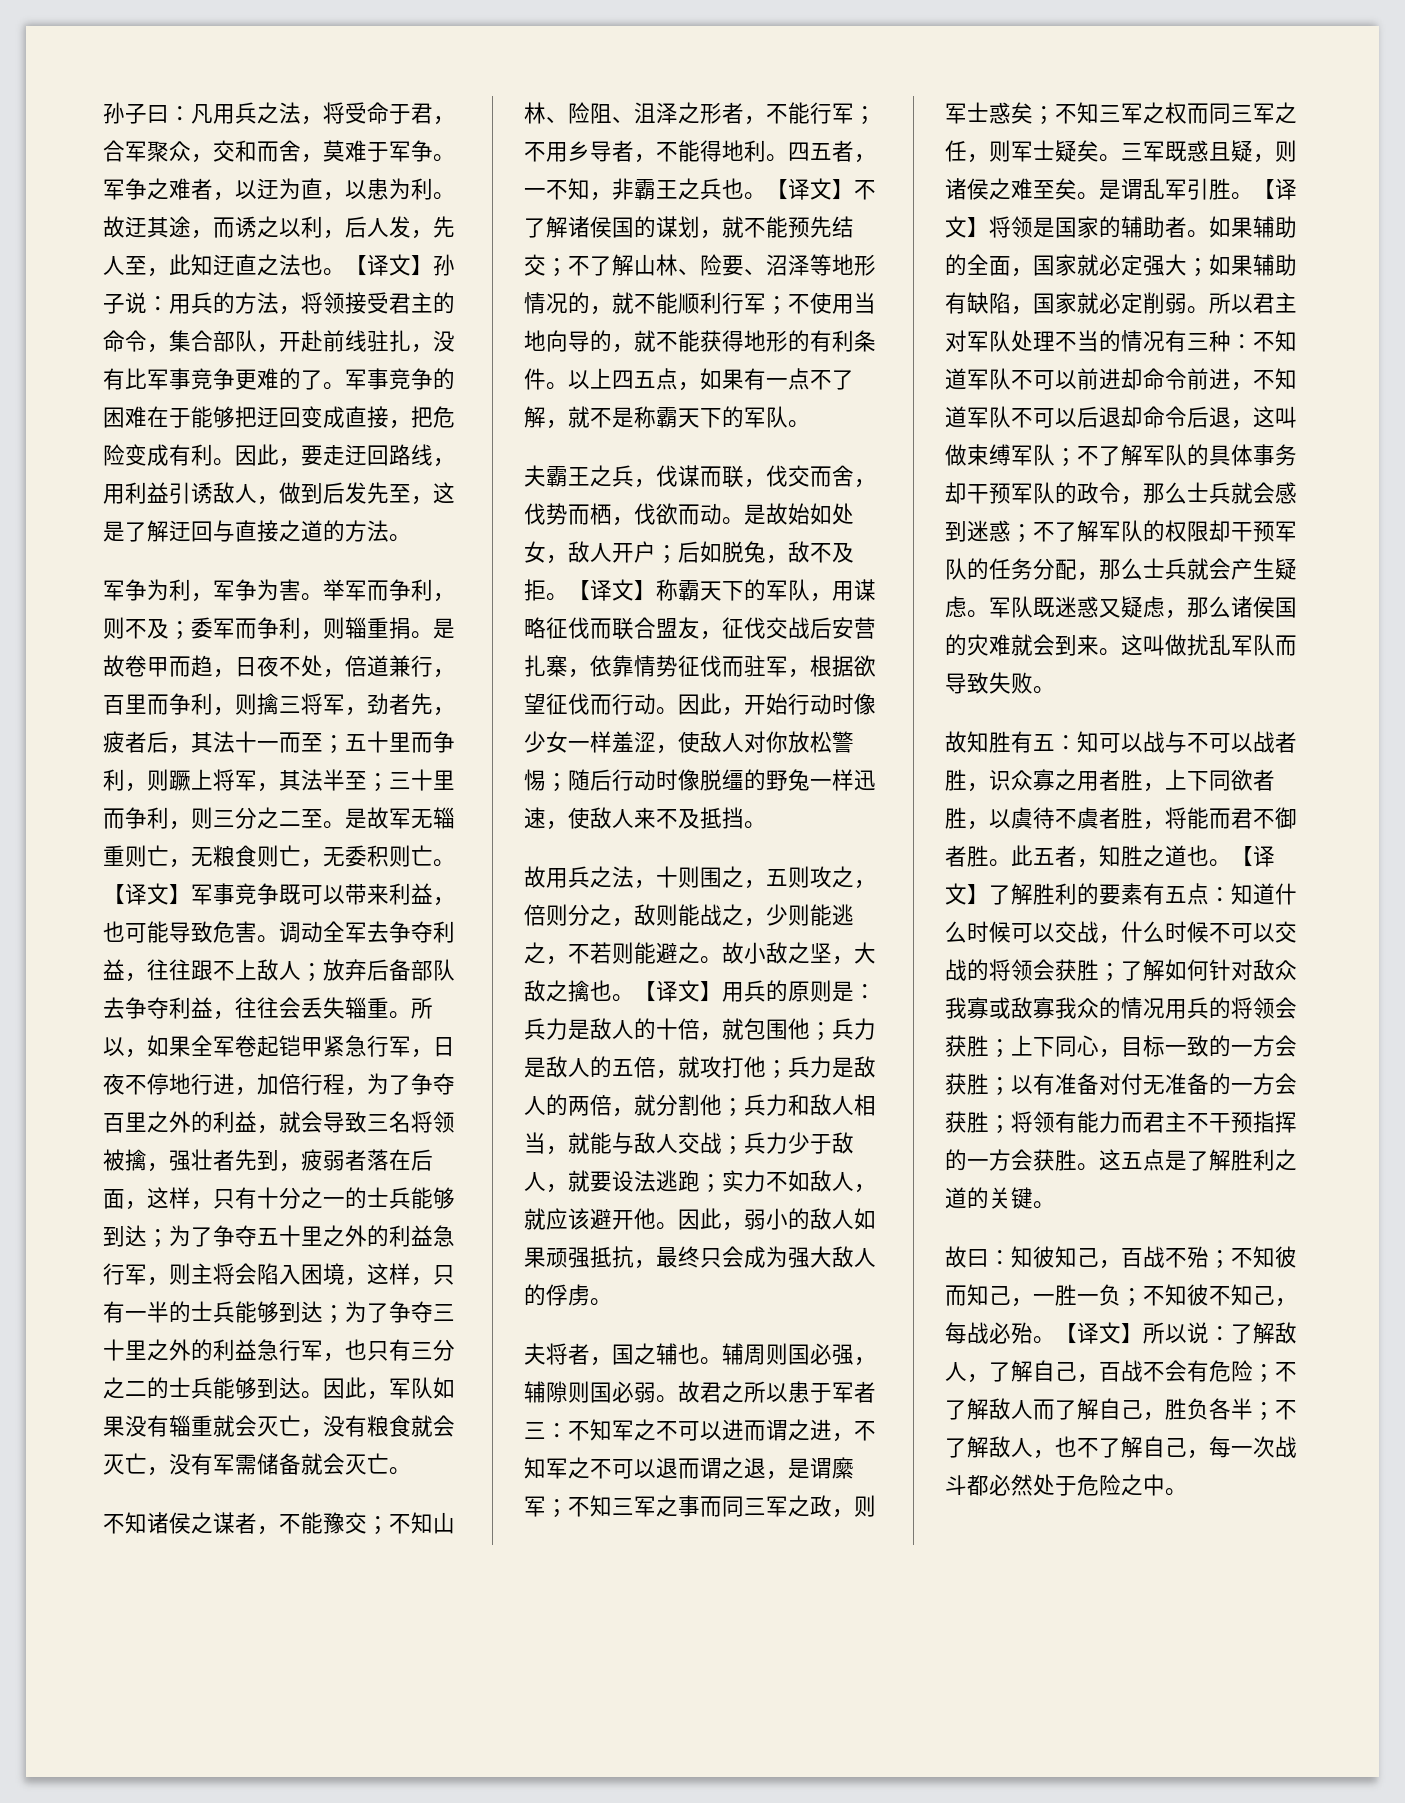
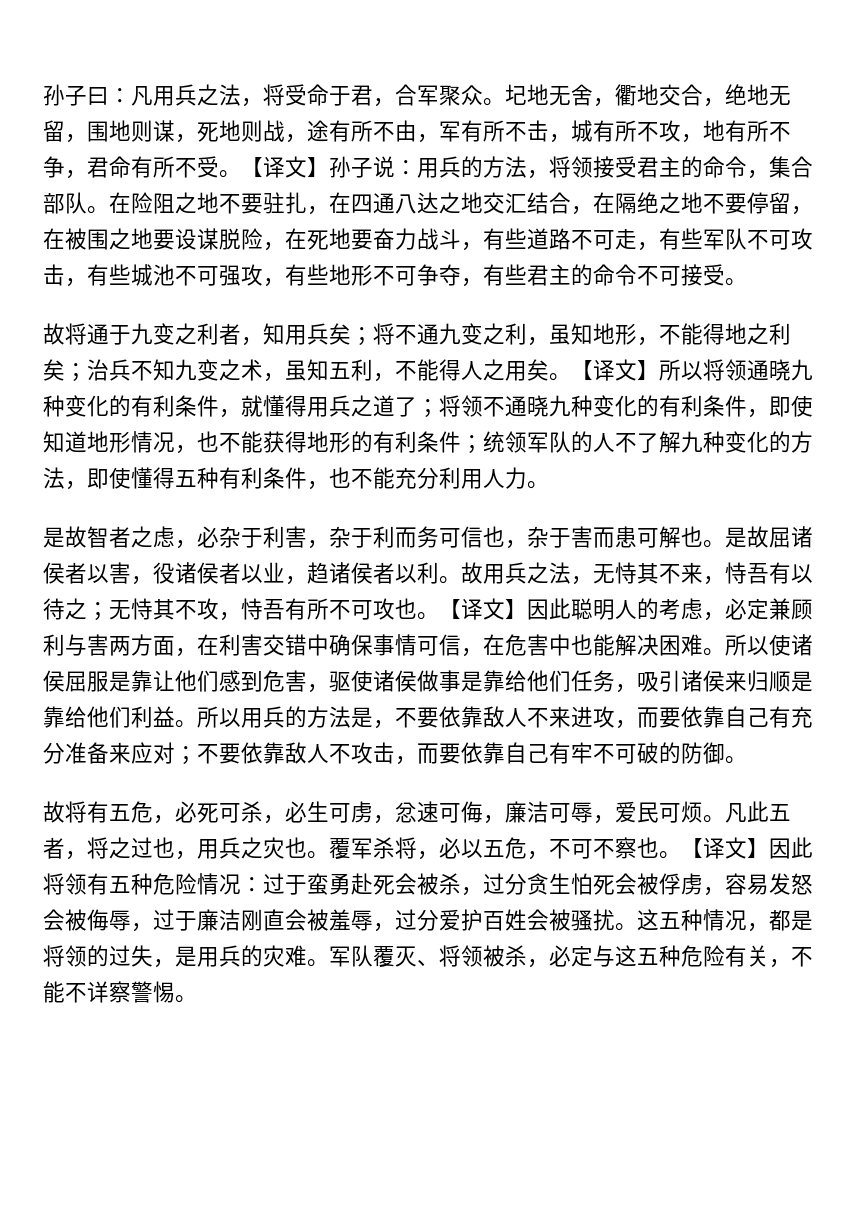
- 孙子曰：凡用兵之法，将受命于君，合军聚众，交和而舍，莫难于军争。军争之难者，以迂为直，以患为利。故迂其途，而诱之以利，后人发，先人至，此知迂直之法也。
+ 孙子曰：凡用兵之法，将受命于君，合军聚众。圮地无舍，衢地交合，绝地无留，围地则谋，死地则战，途有所不由，军有所不击，城有所不攻，地有所不争，君命有所不受。
- 【译文】孙子说：用兵的方法，将领接受君主的命令，集合部队，开赴前线驻扎，没有比军事竞争更难的了。军事竞争的困难在于能够把迂回变成直接，把危险变成有利。因此，要走迂回路线，用利益引诱敌人，做到后发先至，这是了解迂回与直接之道的方法。
- 军争为利，军争为害。举军而争利，则不及；委军而争利，则辎重捐。是故卷甲而趋，日夜不处，倍道兼行，百里而争利，则擒三将军，劲者先，疲者后，其法十一而至；五十里而争利，则蹶上将军，其法半至；三十里而争利，则三分之二至。是故军无辎重则亡，无粮食则亡，无委积则亡。【译文】军事竞争既可以带来利益，也可能导致危害。调动全军去争夺利益，往往跟不上敌人；放弃后备部队去争夺利益，往往会丢失辎重。所以，如果全军卷起铠甲紧急行军，日夜不停地行进，加倍行程，为了争夺百里之外的利益，就会导致三名将领被擒，强壮者先到，疲弱者落在后面，这样，只有十分之一的士兵能够到达；为了争夺五十里之外的利益急行军，则主将会陷入困境，这样，只有一半的士兵能够到达；为了争夺三十里之外的利益急行军，也只有三分之二的士兵能够到达。因此，军队如果没有辎重就会灭亡，没有粮食就会灭亡，没有军需储备就会灭亡。
- 不知诸侯之谋者，不能豫交；不知山林、险阻、沮泽之形者，不能行军；不用乡导者，不能得地利。四五者，一不知，非霸王之兵也。【译文】不了解诸侯国的谋划，就不能预先结交；不了解山林、险要、沼泽等地形情况的，就不能顺利行军；不使用当地向导的，就不能获得地形的有利条件。以上四五点，如果有一点不了解，就不是称霸天下的军队。
- 夫霸王之兵，伐谋而联，伐交而舍，伐势而栖，伐欲而动。是故始如处女，敌人开户；后如脱兔，敌不及拒。【译文】称霸天下的军队，用谋略征伐而联合盟友，征伐交战后安营扎寨，依靠情势征伐而驻军，根据欲望征伐而行动。因此，开始行动时像少女一样羞涩，使敌人对你放松警惕；随后行动时像脱缰的野兔一样迅速，使敌人来不及抵挡。
- 故用兵之法，十则围之，五则攻之，倍则分之，敌则能战之，少则能逃之，不若则能避之。故小敌之坚，大敌之擒也。【译文】用兵的原则是：兵力是敌人的十倍，就包围他；兵力是敌人的五倍，就攻打他；兵力是敌人的两倍，就分割他；兵力和敌人相当，就能与敌人交战；兵力少于敌人，就要设法逃跑；实力不如敌人，就应该避开他。因此，弱小的敌人如果顽强抵抗，最终只会成为强大敌人的俘虏。
- 夫将者，国之辅也。辅周则国必强，辅隙则国必弱。故君之所以患于军者三：不知军之不可以进而谓之进，不知军之不可以退而谓之退，是谓縻军；不知三军之事而同三军之政，则军士惑矣；不知三军之权而同三军之任，则军士疑矣。三军既惑且疑，则诸侯之难至矣。是谓乱军引胜。【译文】将领是国家的辅助者。如果辅助的全面，国家就必定强大；如果辅助有缺陷，国家就必定削弱。所以君主对军队处理不当的情况有三种：不知道军队不可以前进却命令前进，不知道军队不可以后退却命令后退，这叫做束缚军队；不了解军队的具体事务却干预军队的政令，那么士兵就会感到迷惑；不了解军队的权限却干预军队的任务分配，那么士兵就会产生疑虑。军队既迷惑又疑虑，那么诸侯国的灾难就会到来。这叫做扰乱军队而导致失败。
- 故知胜有五：知可以战与不可以战者胜，识众寡之用者胜，上下同欲者胜，以虞待不虞者胜，将能而君不御者胜。此五者，知胜之道也。【译文】了解胜利的要素有五点：知道什么时候可以交战，什么时候不可以交战的将领会获胜；了解如何针对敌众我寡或敌寡我众的情况用兵的将领会获胜；上下同心，目标一致的一方会获胜；以有准备对付无准备的一方会获胜；将领有能力而君主不干预指挥的一方会获胜。这五点是了解胜利之道的关键。
- 故曰：知彼知己，百战不殆；不知彼而知己，一胜一负；不知彼不知己，每战必殆。【译文】所以说：了解敌人，了解自己，百战不会有危险；不了解敌人而了解自己，胜负各半；不了解敌人，也不了解自己，每一次战斗都必然处于危险之中。
+ 【译文】孙子说：用兵的方法，将领接受君主的命令，集合部队。在险阻之地不要驻扎，在四通八达之地交汇结合，在隔绝之地不要停留，在被围之地要设谋脱险，在死地要奋力战斗，有些道路不可走，有些军队不可攻击，有些城池不可强攻，有些地形不可争夺，有些君主的命令不可接受。
+ 故将通于九变之利者，知用兵矣；将不通九变之利，虽知地形，不能得地之利矣；治兵不知九变之术，虽知五利，不能得人之用矣。【译文】所以将领通晓九种变化的有利条件，就懂得用兵之道了；将领不通晓九种变化的有利条件，即使知道地形情况，也不能获得地形的有利条件；统领军队的人不了解九种变化的方法，即使懂得五种有利条件，也不能充分利用人力。
+ 是故智者之虑，必杂于利害，杂于利而务可信也，杂于害而患可解也。是故屈诸侯者以害，役诸侯者以业，趋诸侯者以利。故用兵之法，无恃其不来，恃吾有以待之；无恃其不攻，恃吾有所不可攻也。【译文】因此聪明人的考虑，必定兼顾利与害两方面，在利害交错中确保事情可信，在危害中也能解决困难。所以使诸侯屈服是靠让他们感到危害，驱使诸侯做事是靠给他们任务，吸引诸侯来归顺是靠给他们利益。所以用兵的方法是，不要依靠敌人不来进攻，而要依靠自己有充分准备来应对；不要依靠敌人不攻击，而要依靠自己有牢不可破的防御。
+ 故将有五危，必死可杀，必生可虏，忿速可侮，廉洁可辱，爱民可烦。凡此五者，将之过也，用兵之灾也。覆军杀将，必以五危，不可不察也。【译文】因此将领有五种危险情况：过于蛮勇赴死会被杀，过分贪生怕死会被俘虏，容易发怒会被侮辱，过于廉洁刚直会被羞辱，过分爱护百姓会被骚扰。这五种情况，都是将领的过失，是用兵的灾难。军队覆灭、将领被杀，必定与这五种危险有关，不能不详察警惕。

